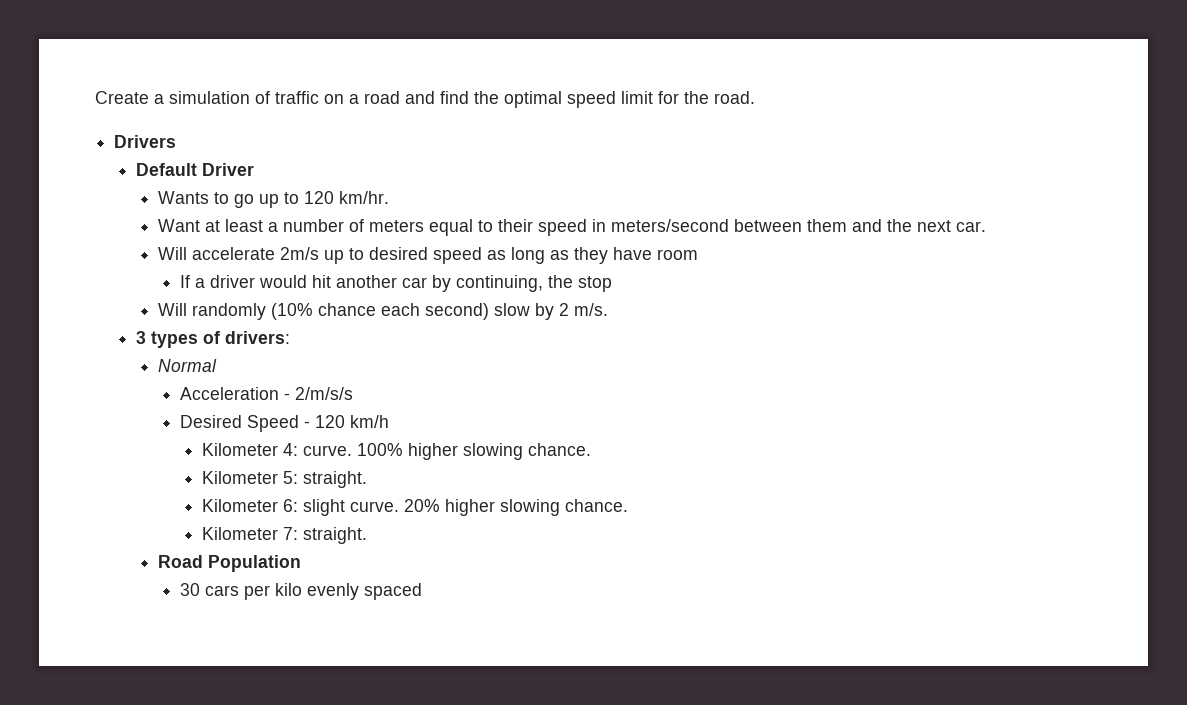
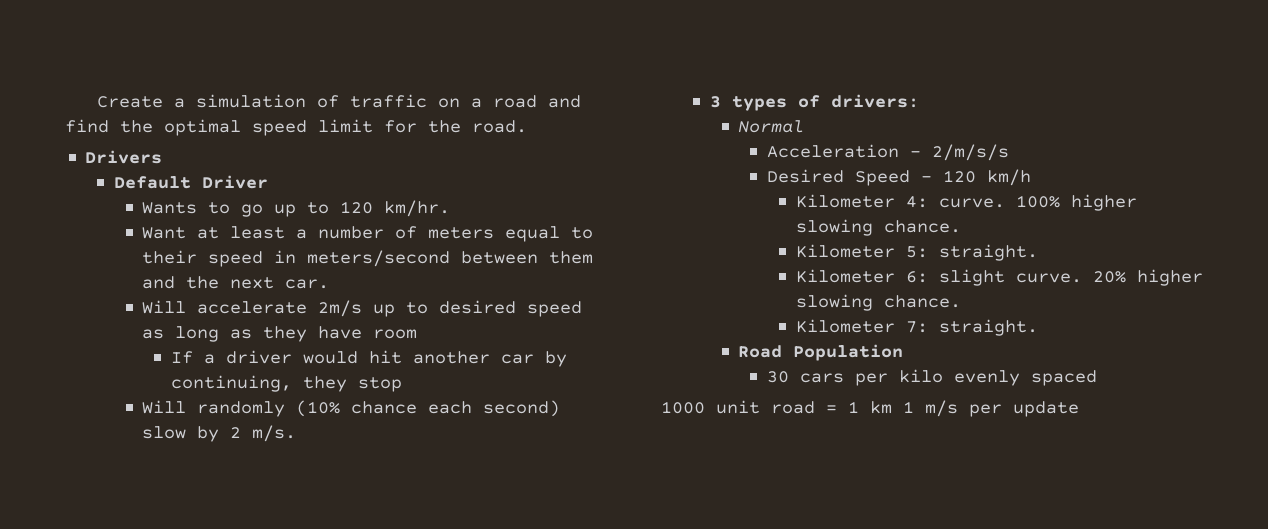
- If a driver would hit another car by continuing, the stop
+ If a driver would hit another car by continuing, they stop
+ 1000 unit road = 1 km 1 m/s per update

